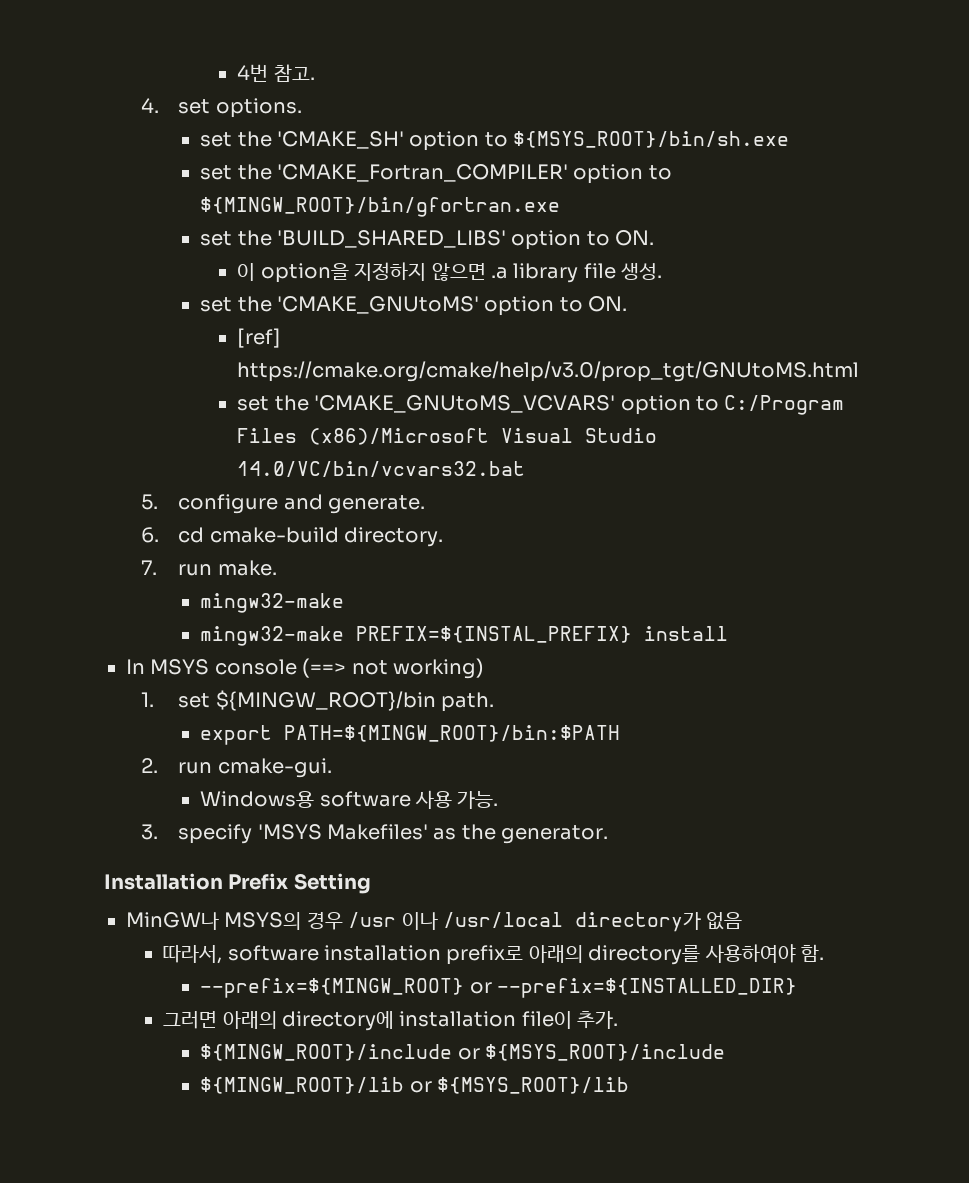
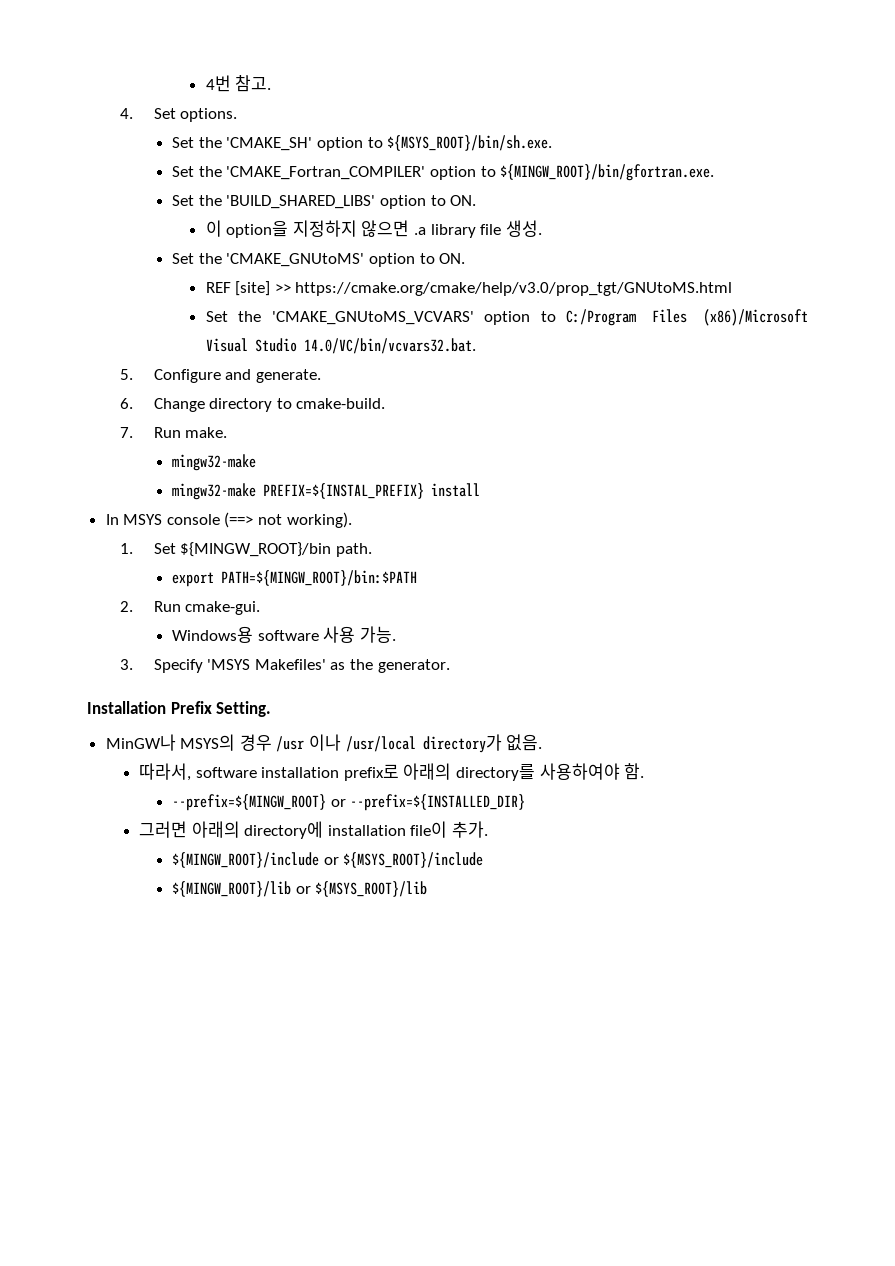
- 4. set options.
+ 4. Set options.
- set the 'CMAKE_SH' option to ${MSYS_ROOT}/bin/sh.exe
- set the 'CMAKE_Fortran_COMPILER' option to ${MINGW_ROOT}/bin/gfortran.exe
- set the 'BUILD_SHARED_LIBS' option to ON.
+ Set the 'CMAKE_SH' option to ${MSYS_ROOT}/bin/sh.exe.
+ Set the 'CMAKE_Fortran_COMPILER' option to ${MINGW_ROOT}/bin/gfortran.exe.
+ Set the 'BUILD_SHARED_LIBS' option to ON.
- set the 'CMAKE_GNUtoMS' option to ON.
+ Set the 'CMAKE_GNUtoMS' option to ON.
- [ref] https://cmake.org/cmake/help/v3.0/prop_tgt/GNUtoMS.html
+ REF [site] >> https://cmake.org/cmake/help/v3.0/prop_tgt/GNUtoMS.html
- set the 'CMAKE_GNUtoMS_VCVARS' option to C:/Program Files (x86)/Microsoft Visual Studio 14.0/VC/bin/vcvars32.bat
+ Set the 'CMAKE_GNUtoMS_VCVARS' option to C:/Program Files (x86)/Microsoft Visual Studio 14.0/VC/bin/vcvars32.bat.
- 5. configure and generate.
+ 5. Configure and generate.
- 6. cd cmake-build directory.
+ 6. Change directory to cmake-build.
- 7. run make.
+ 7. Run make.
- In MSYS console (==> not working)
+ In MSYS console (==> not working).
- 1. set ${MINGW_ROOT}/bin path.
+ 1. Set ${MINGW_ROOT}/bin path.
- 2. run cmake-gui.
+ 2. Run cmake-gui.
- 3. specify 'MSYS Makefiles' as the generator.
+ 3. Specify 'MSYS Makefiles' as the generator.
- Installation Prefix Setting
+ Installation Prefix Setting.
- MinGW나 MSYS의 경우 /usr 이나 /usr/local directory가 없음
+ MinGW나 MSYS의 경우 /usr 이나 /usr/local directory가 없음.

